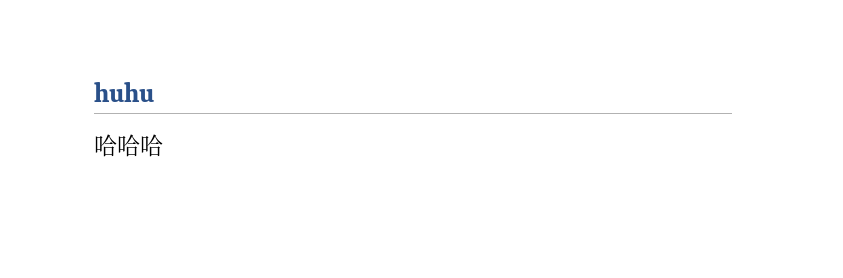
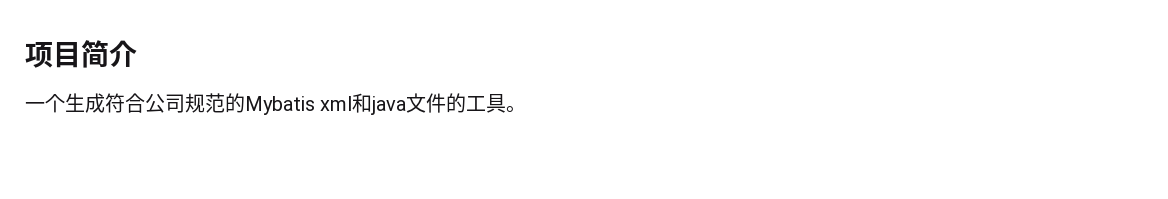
- huhu
- 哈哈哈
+ 项目简介
+ 一个生成符合公司规范的Mybatis xml和java文件的工具。

